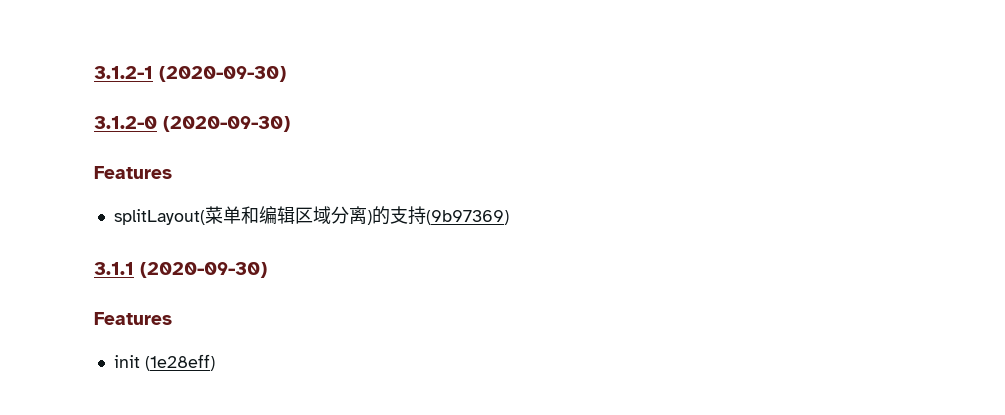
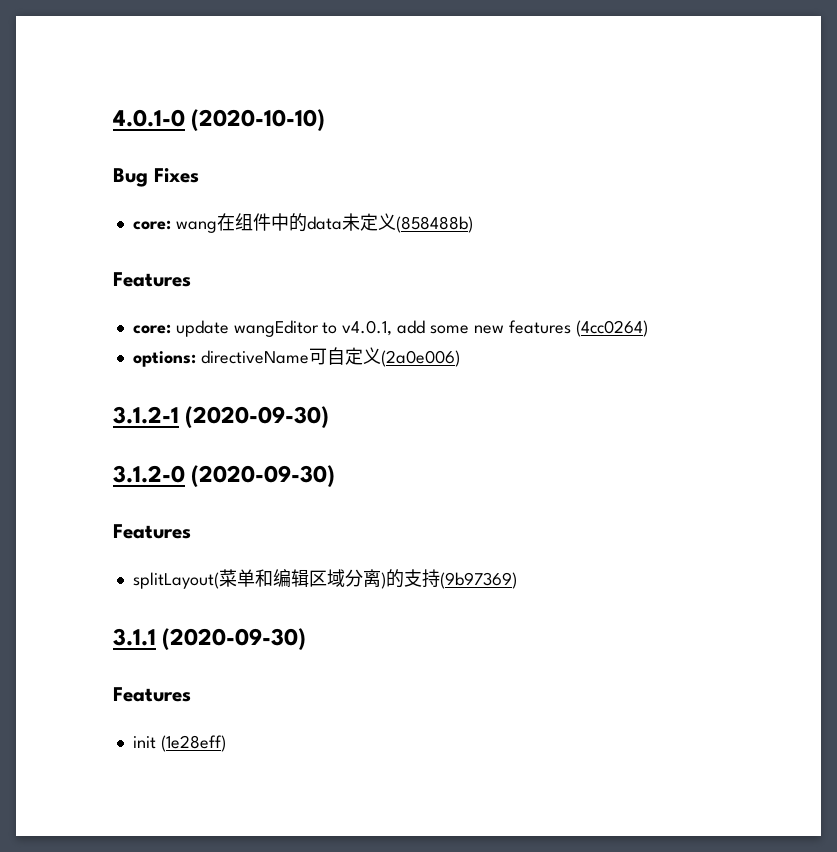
+ 4.0.1-0 (2020-10-10)
+ Bug Fixes
+ core: wang在组件中的data未定义(858488b)
+ Features
+ core: update wangEditor to v4.0.1, add some new features (4cc0264)
+ options: directiveName可自定义(2a0e006)

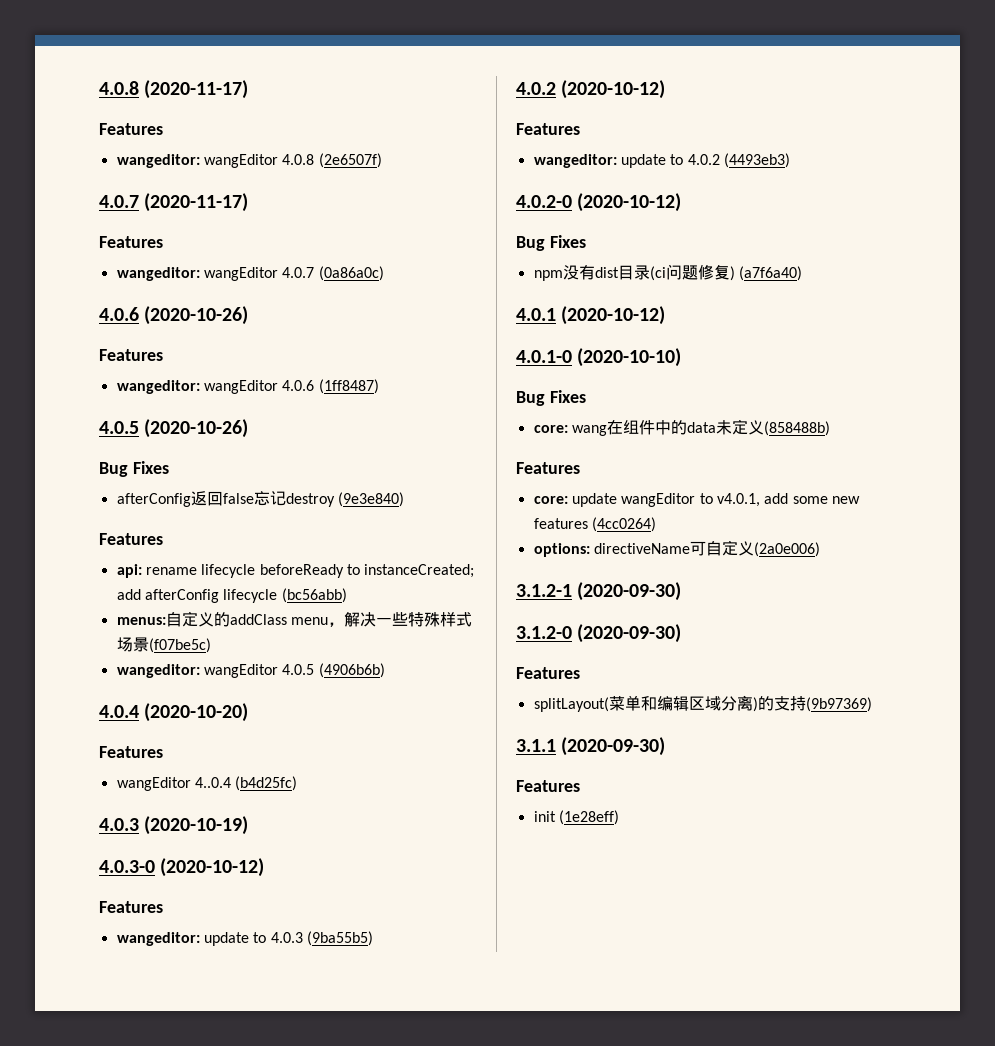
+ 4.0.8 (2020-11-17)
+ Features
+ wangeditor: wangEditor 4.0.8 (2e6507f)
+ 4.0.7 (2020-11-17)
+ Features
+ wangeditor: wangEditor 4.0.7 (0a86a0c)
+ 4.0.6 (2020-10-26)
+ Features
+ wangeditor: wangEditor 4.0.6 (1ff8487)
+ 4.0.5 (2020-10-26)
+ Bug Fixes
+ afterConfig返回false忘记destroy (9e3e840)
+ Features
+ api: rename lifecycle beforeReady to instanceCreated; add afterConfig lifecycle (bc56abb)
+ menus:自定义的addClass menu，解决一些特殊样式场景(f07be5c)
+ wangeditor: wangEditor 4.0.5 (4906b6b)
+ 4.0.4 (2020-10-20)
+ Features
+ wangEditor 4..0.4 (b4d25fc)
+ 4.0.3 (2020-10-19)
+ 4.0.3-0 (2020-10-12)
+ Features
+ wangeditor: update to 4.0.3 (9ba55b5)
+ 4.0.2 (2020-10-12)
+ Features
+ wangeditor: update to 4.0.2 (4493eb3)
+ 4.0.2-0 (2020-10-12)
+ Bug Fixes
+ npm没有dist目录(ci问题修复) (a7f6a40)
+ 4.0.1 (2020-10-12)

